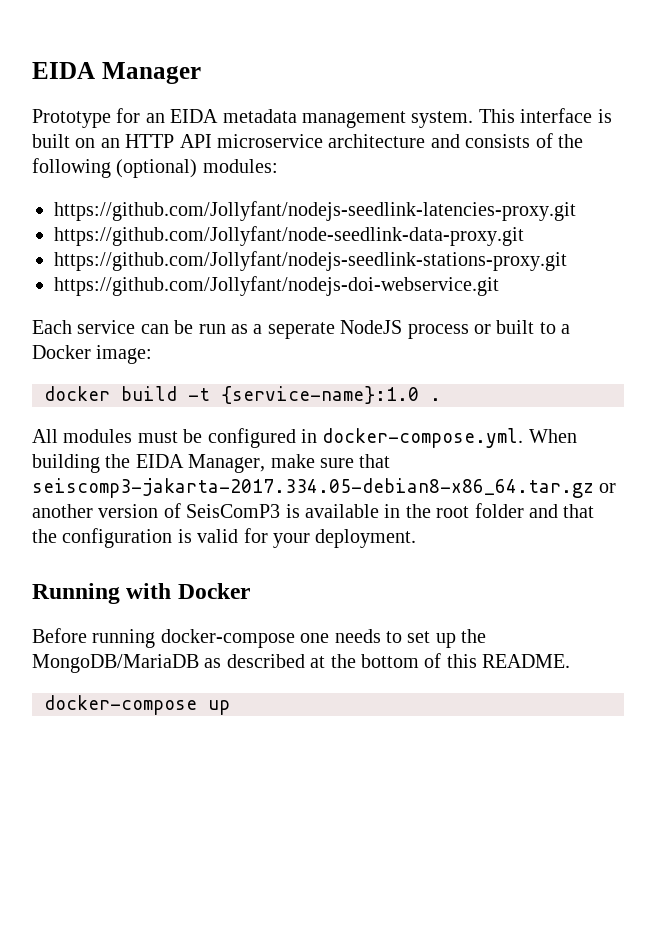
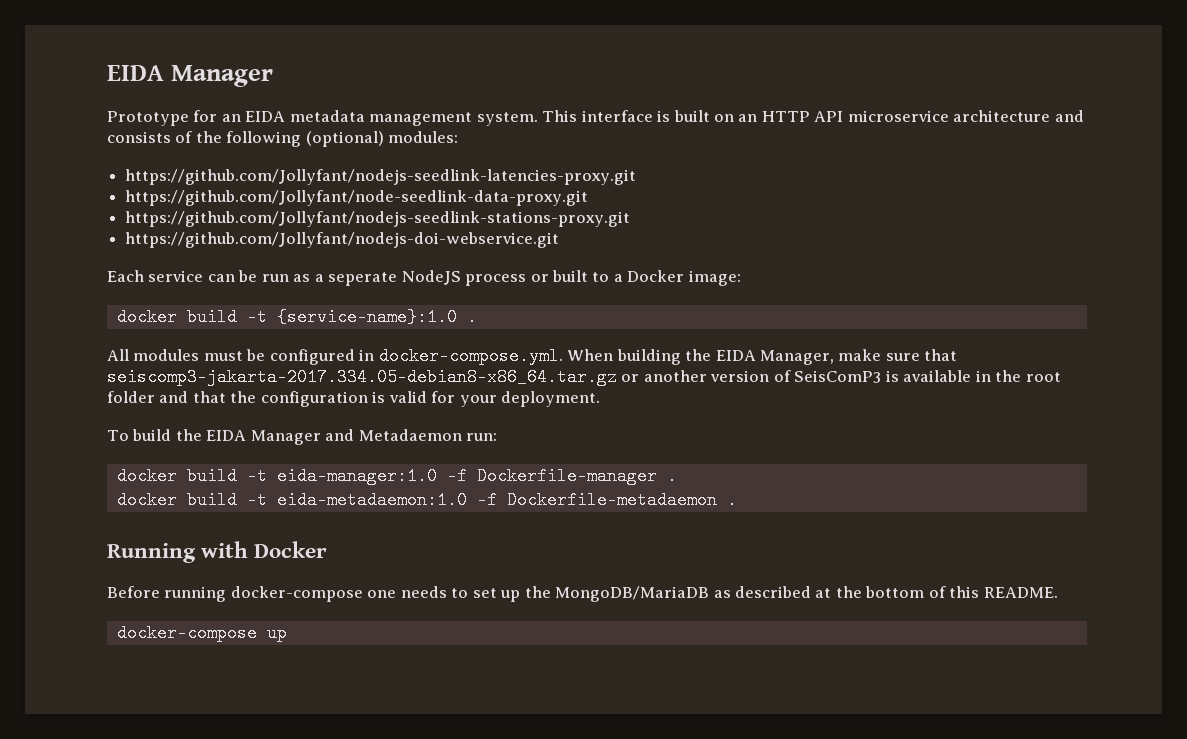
+ To build the EIDA Manager and Metadaemon run:
+ docker build -t eida-manager:1.0 -f Dockerfile-manager .
+ docker build -t eida-metadaemon:1.0 -f Dockerfile-metadaemon .

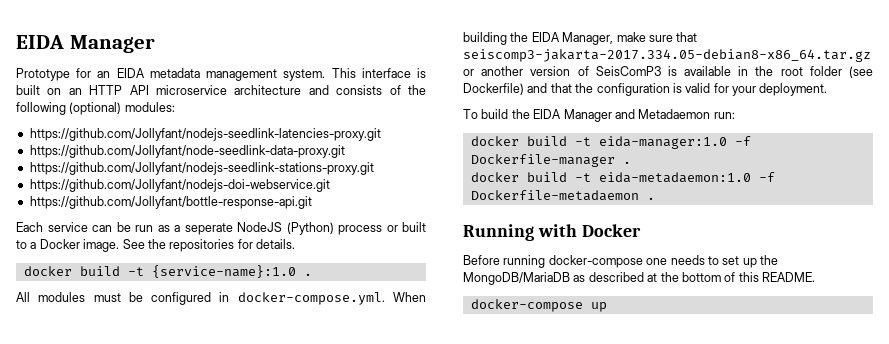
+ https://github.com/Jollyfant/bottle-response-api.git
- Each service can be run as a seperate NodeJS process or built to a Docker image:
+ Each service can be run as a seperate NodeJS (Python) process or built to a Docker image. See the repositories for details.
- All modules must be configured in docker-compose.yml. When building the EIDA Manager, make sure that seiscomp3-jakarta-2017.334.05-debian8-x86_64.tar.gz or another version of SeisComP3 is available in the root folder and that the configuration is valid for your deployment.
+ All modules must be configured in docker-compose.yml. When building the EIDA Manager, make sure that seiscomp3-jakarta-2017.334.05-debian8-x86_64.tar.gz or another version of SeisComP3 is available in the root folder (see Dockerfile) and that the configuration is valid for your deployment.

